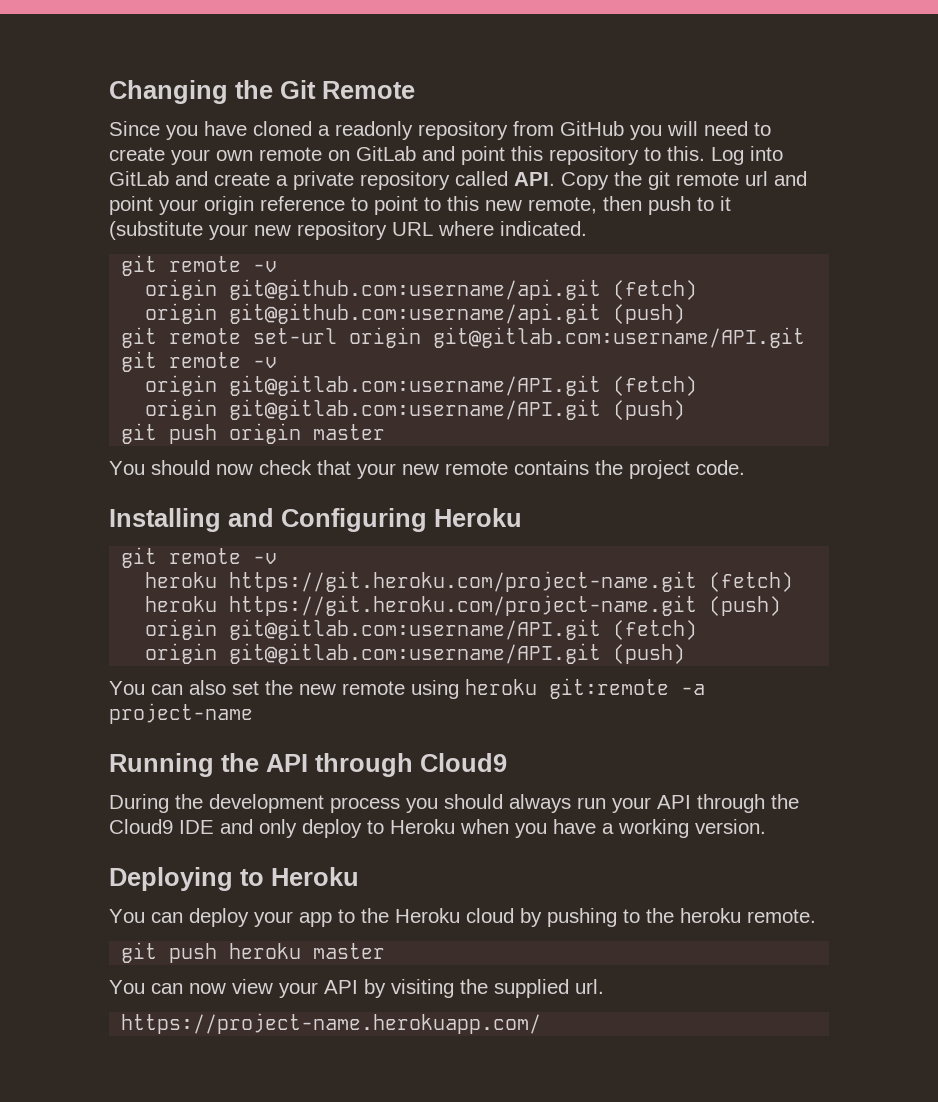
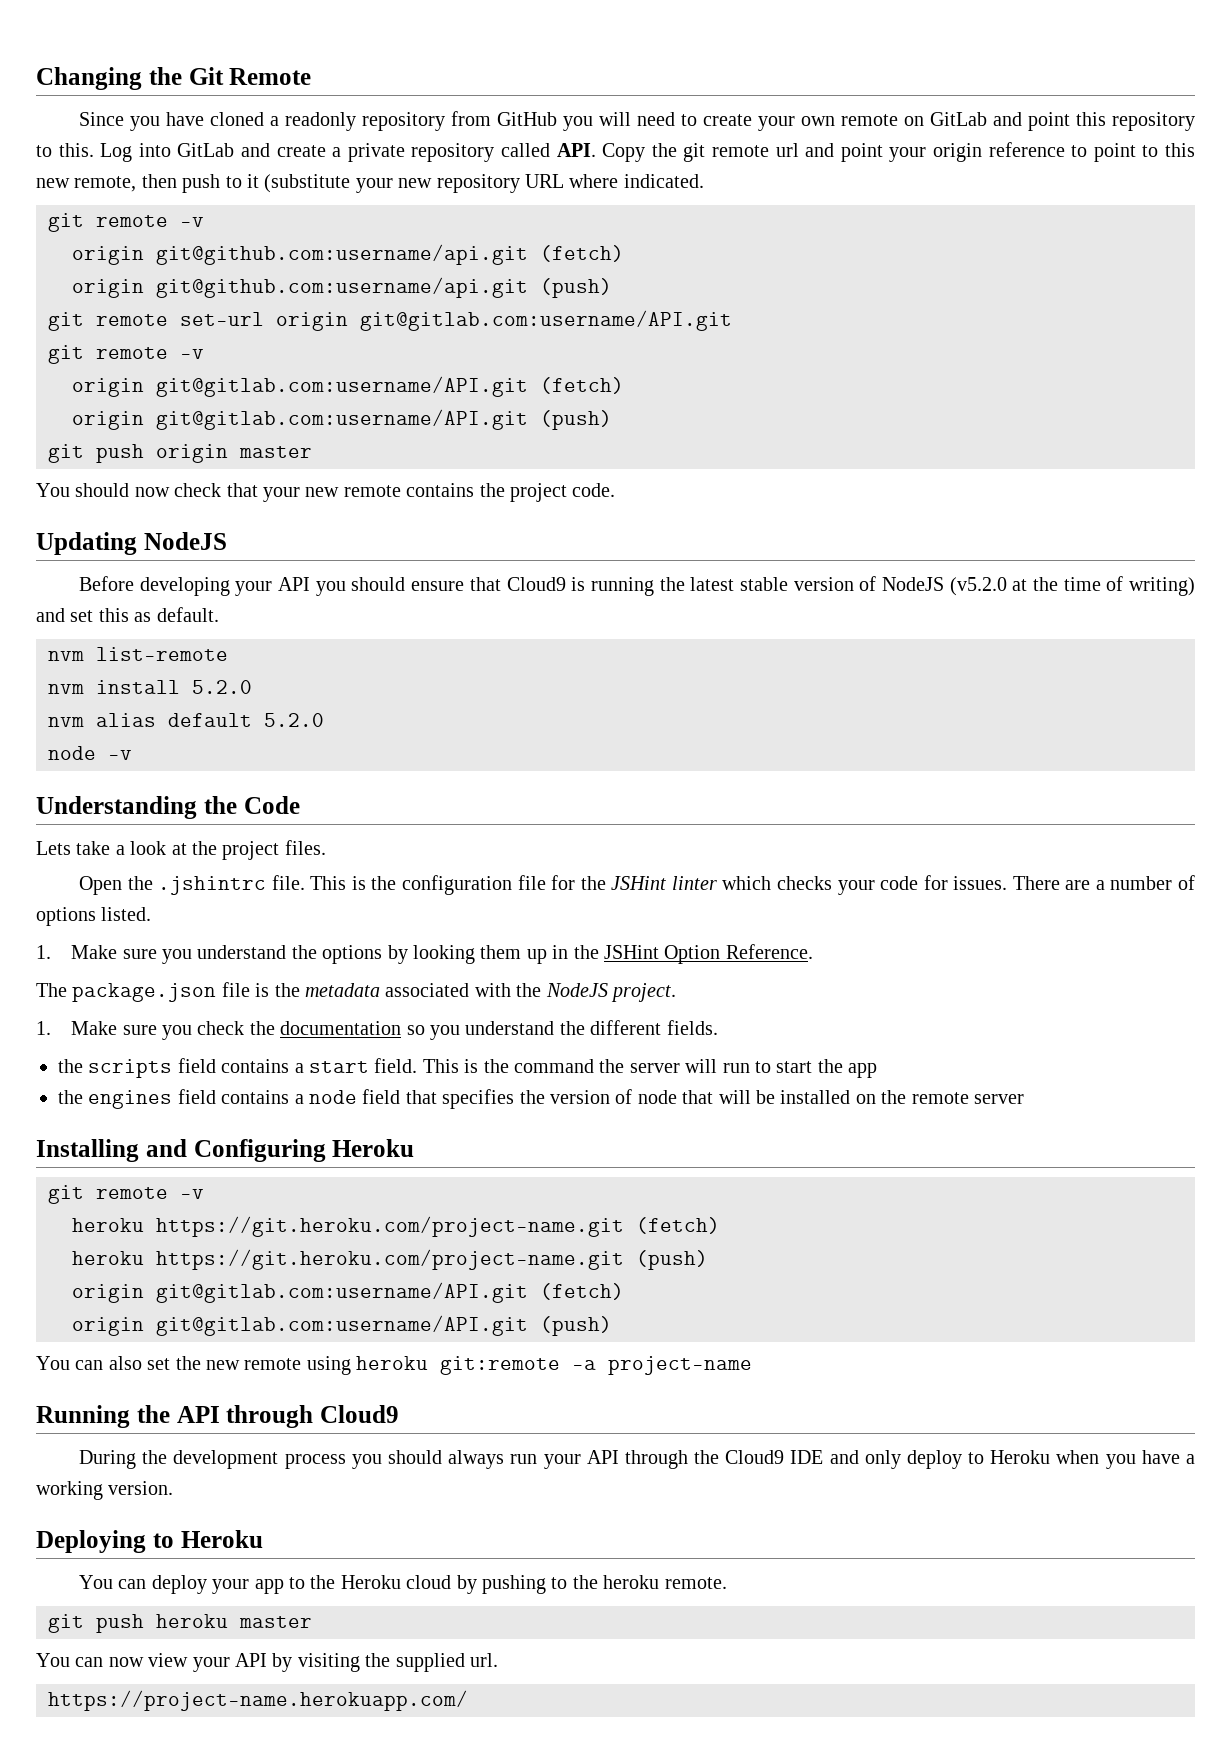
+ Updating NodeJS
+ Before developing your API you should ensure that Cloud9 is running the latest stable version of NodeJS (v5.2.0 at the time of writing) and set this as default.
+ nvm list-remote
+ nvm install 5.2.0
+ nvm alias default 5.2.0
+ node -v
+ Understanding the Code
+ Lets take a look at the project files.
+ Open the .jshintrc file. This is the configuration file for the JSHint linter which checks your code for issues. There are a number of options listed.
+ 1. Make sure you understand the options by looking them up in the JSHint Option Reference.
+ The package.json file is the metadata associated with the NodeJS project.
+ 1. Make sure you check the documentation so you understand the different fields.
+ the scripts field contains a start field. This is the command the server will run to start the app
+ the engines field contains a node field that specifies the version of node that will be installed on the remote server

